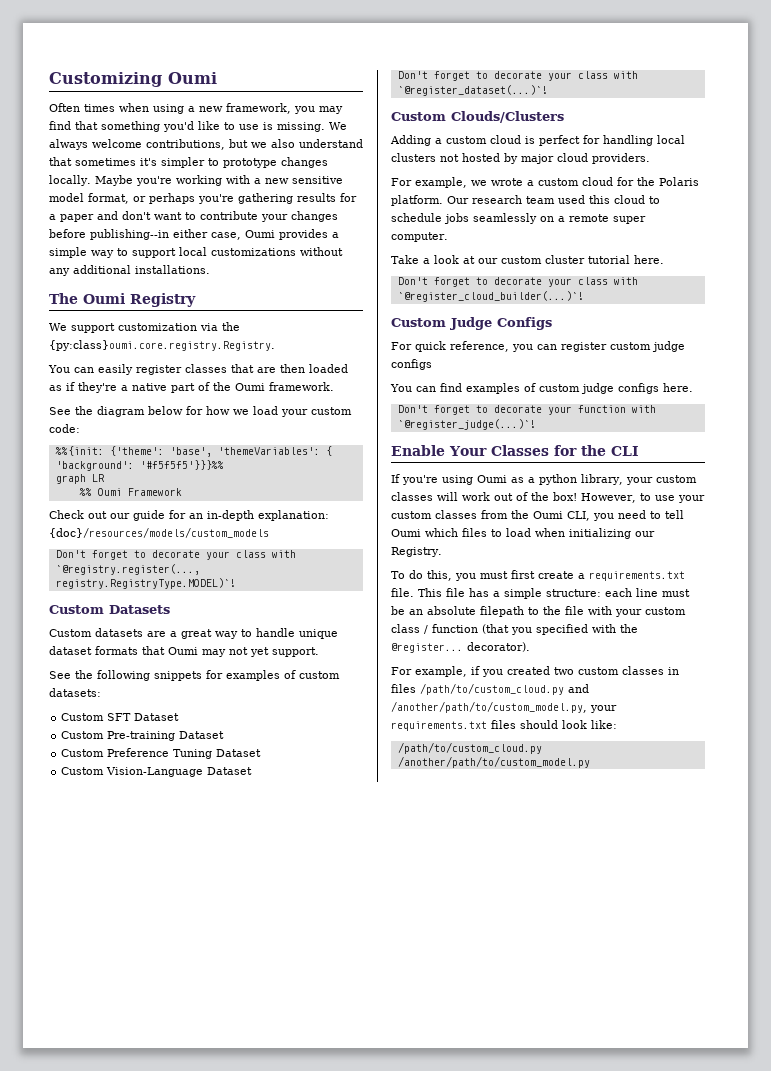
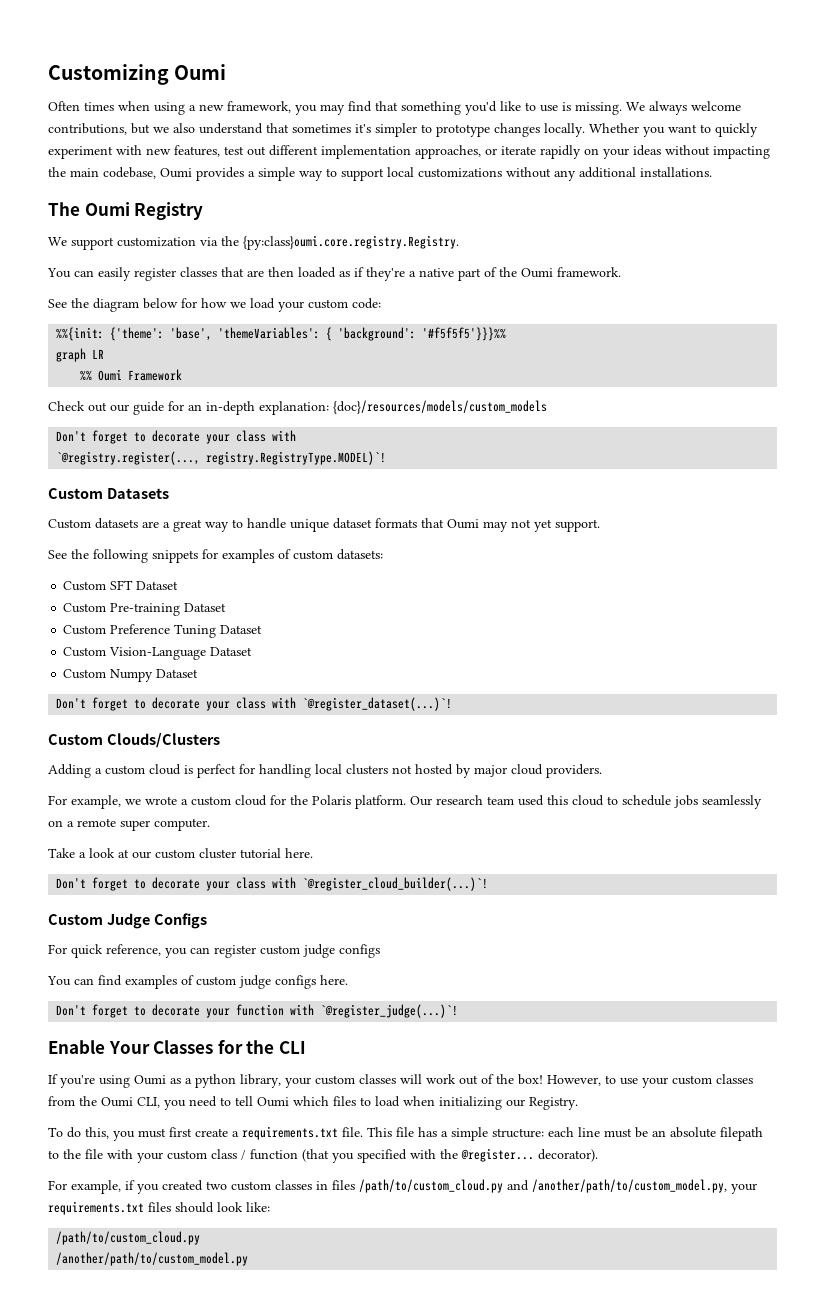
- Maybe you're working with a new sensitive model format, or perhaps you're gathering results for a paper and don't want to contribute your changes before publishing--in either case, Oumi provides a simple way to support local customizations without any additional installations.
+ Whether you want to quickly experiment with new features, test out different implementation approaches, or iterate rapidly on your ideas without impacting the main codebase, Oumi provides a simple way to support local customizations without any additional installations.
+ Custom Numpy Dataset

